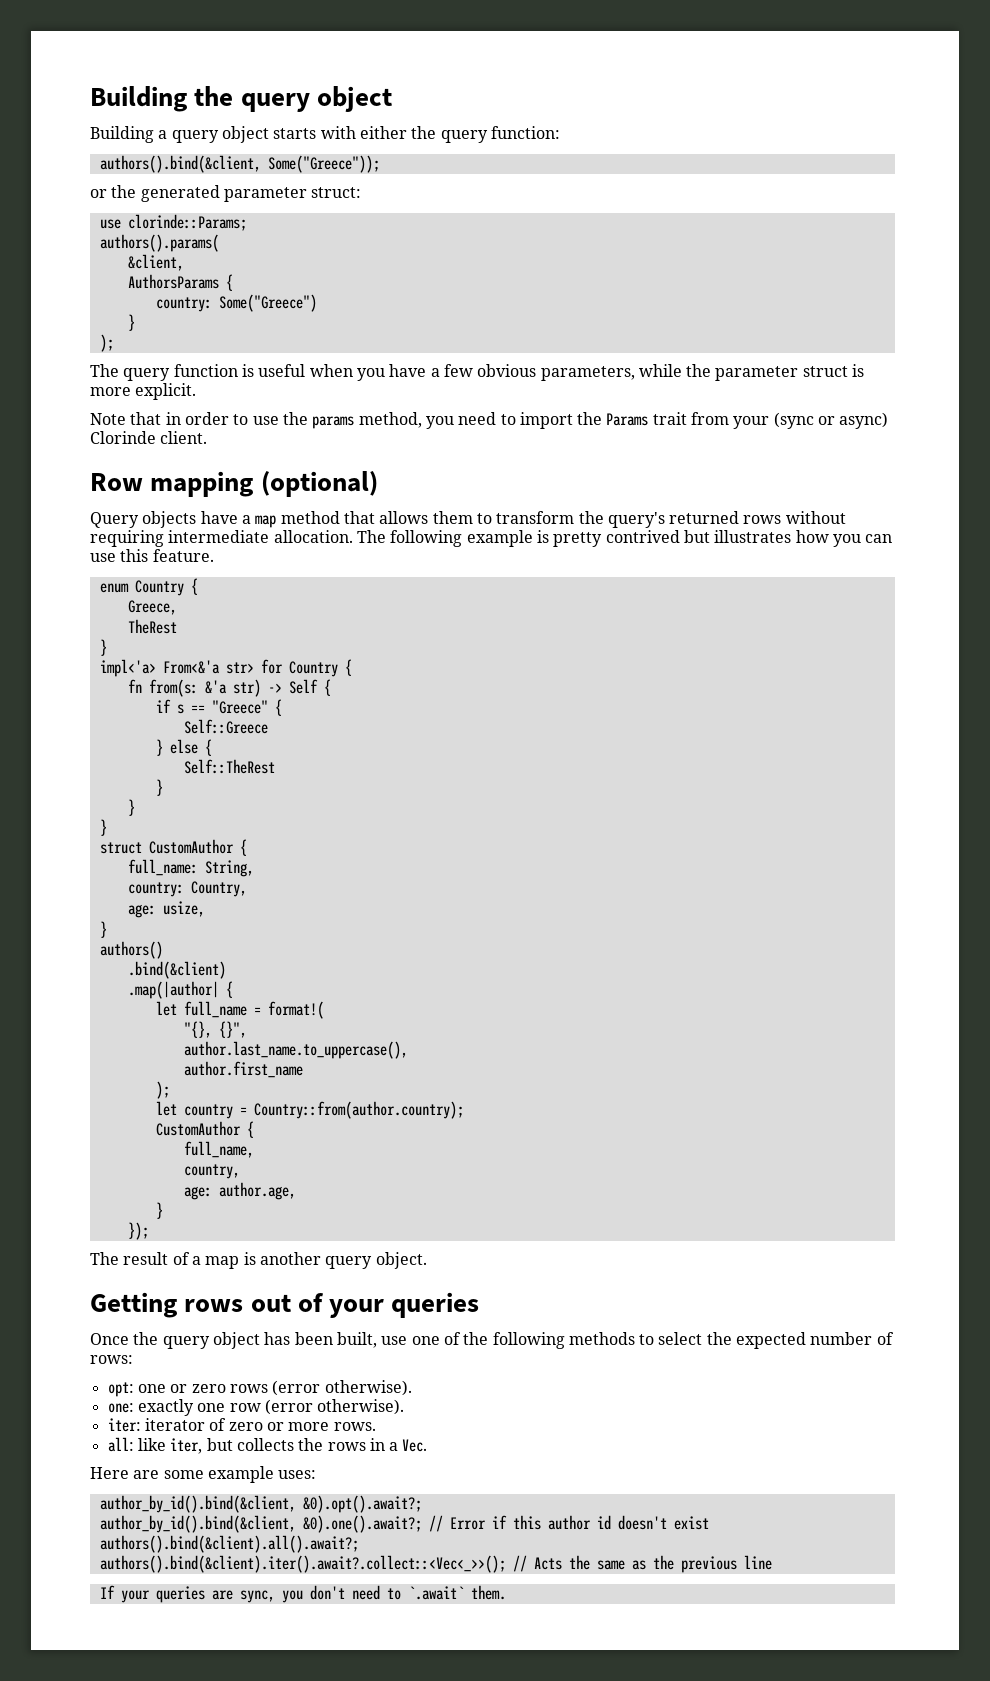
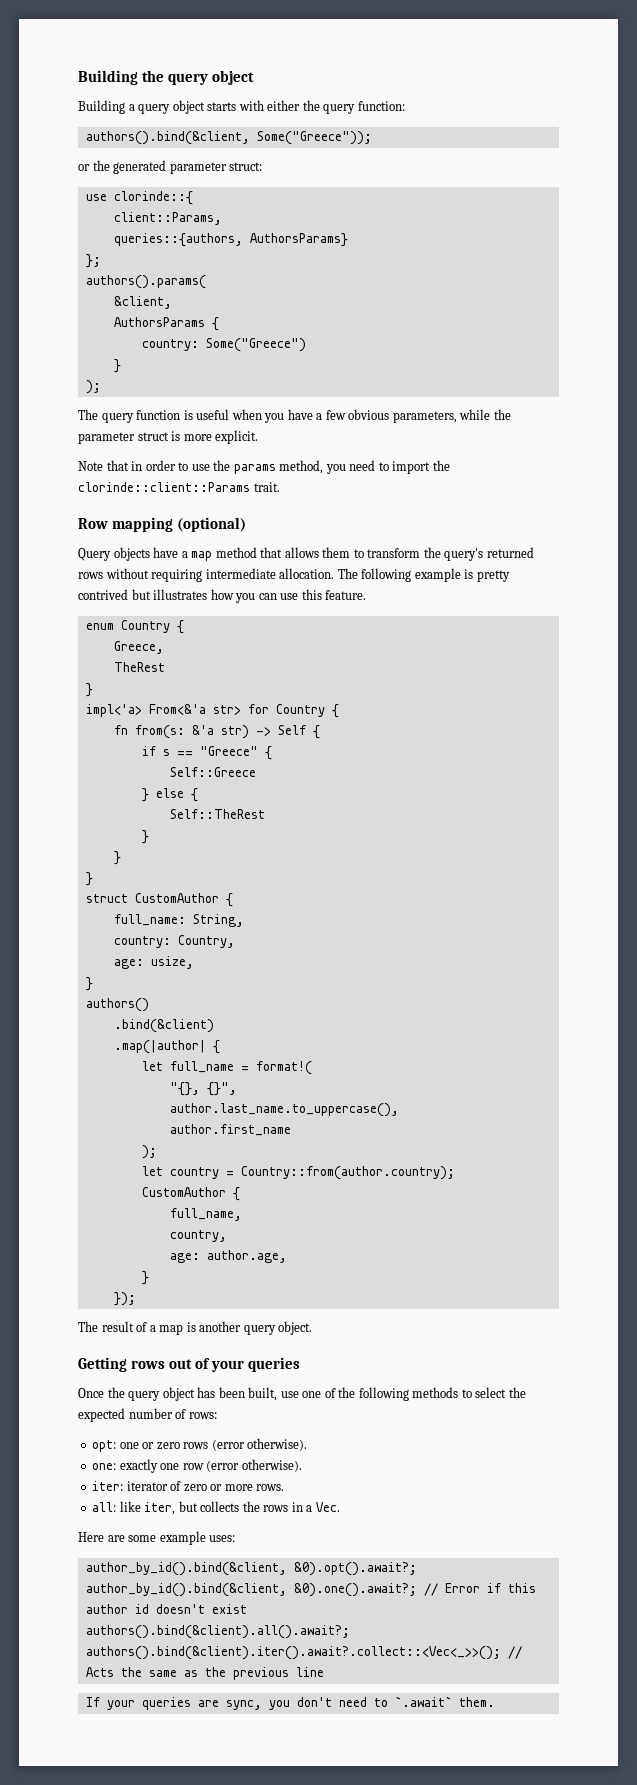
- use clorinde::Params;
+ use clorinde::{
+ client::Params,
+ queries::{authors, AuthorsParams}
+ };
- Note that in order to use the params method, you need to import the Params trait from your (sync or async) Clorinde client.
+ Note that in order to use the params method, you need to import the clorinde::client::Params trait.

